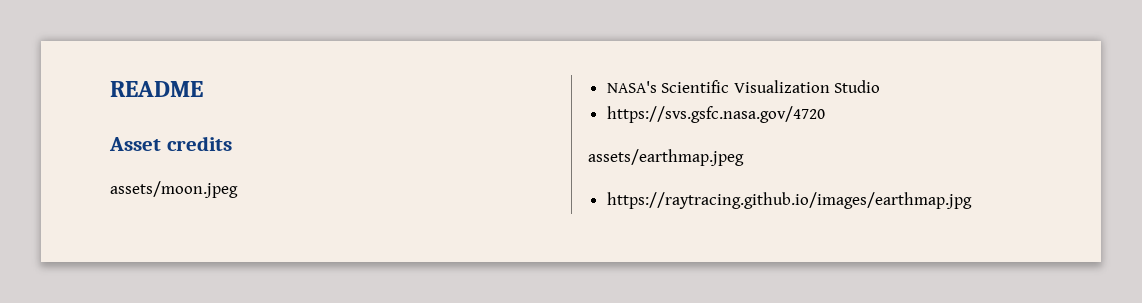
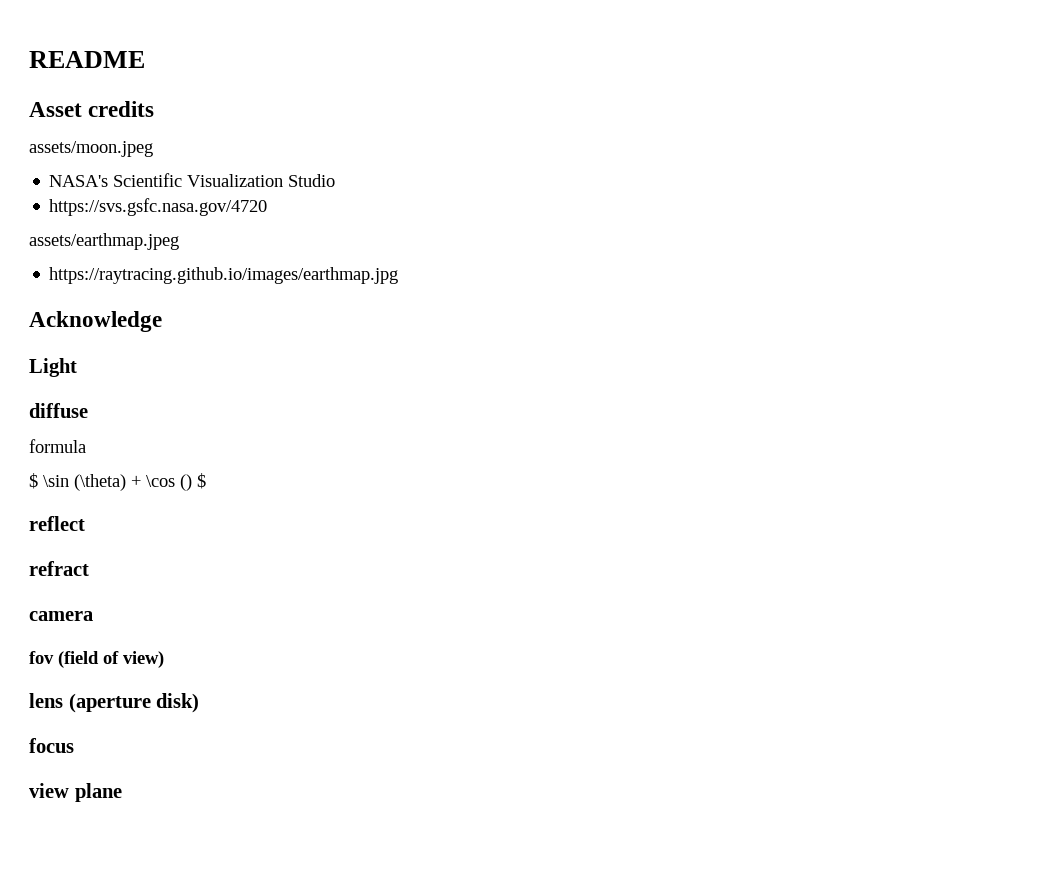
+ Acknowledge
+ Light
+ diffuse
+ formula
+ $ \sin (\theta) + \cos () $
+ reflect
+ refract
+ camera
+ fov (field of view)
+ lens (aperture disk)
+ focus
+ view plane

